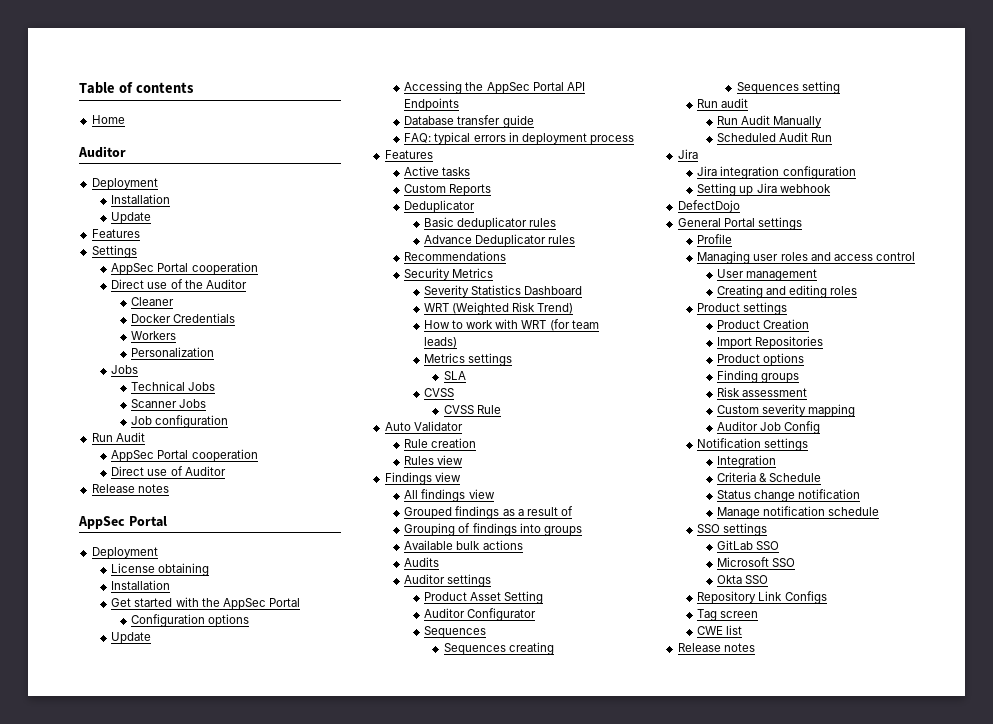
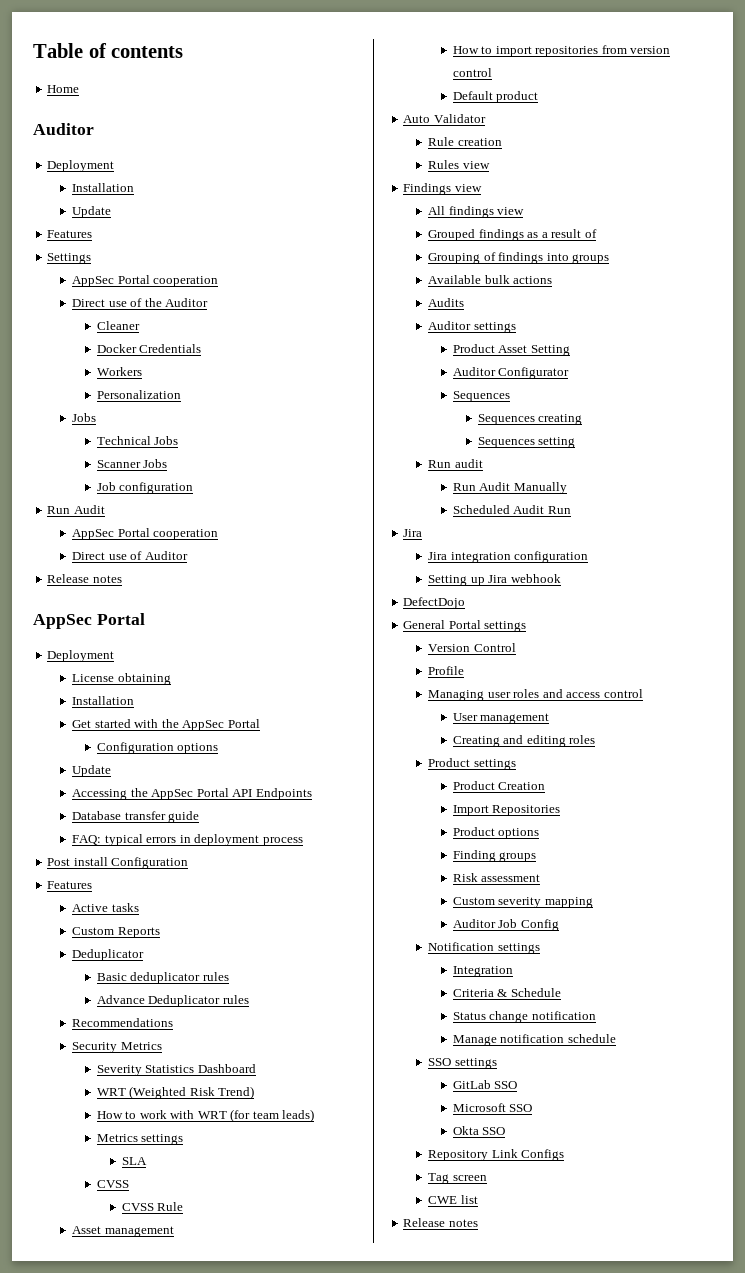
+ Post install Configuration
+ Asset management
+ How to import repositories from version control
+ Default product
+ Version Control

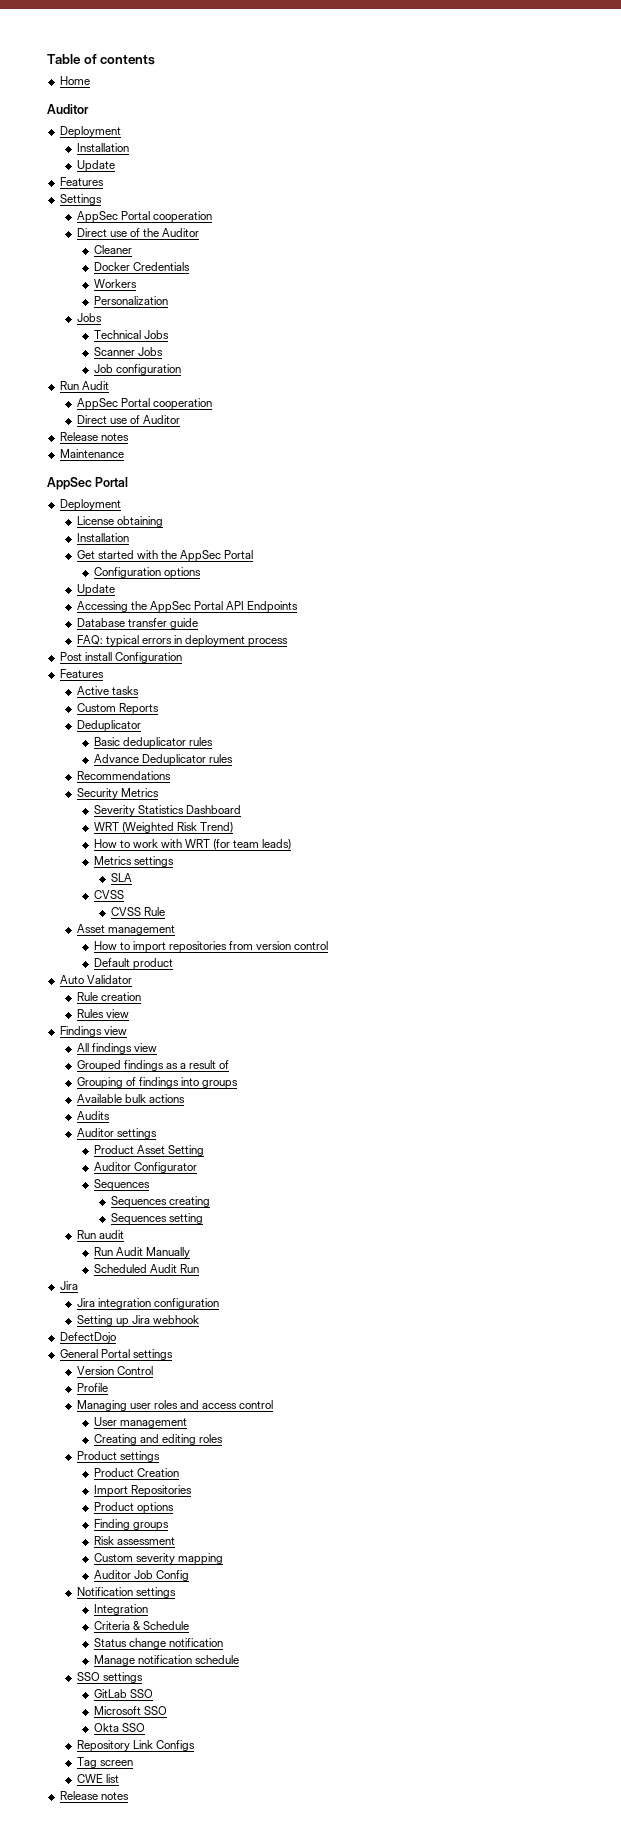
+ Maintenance

